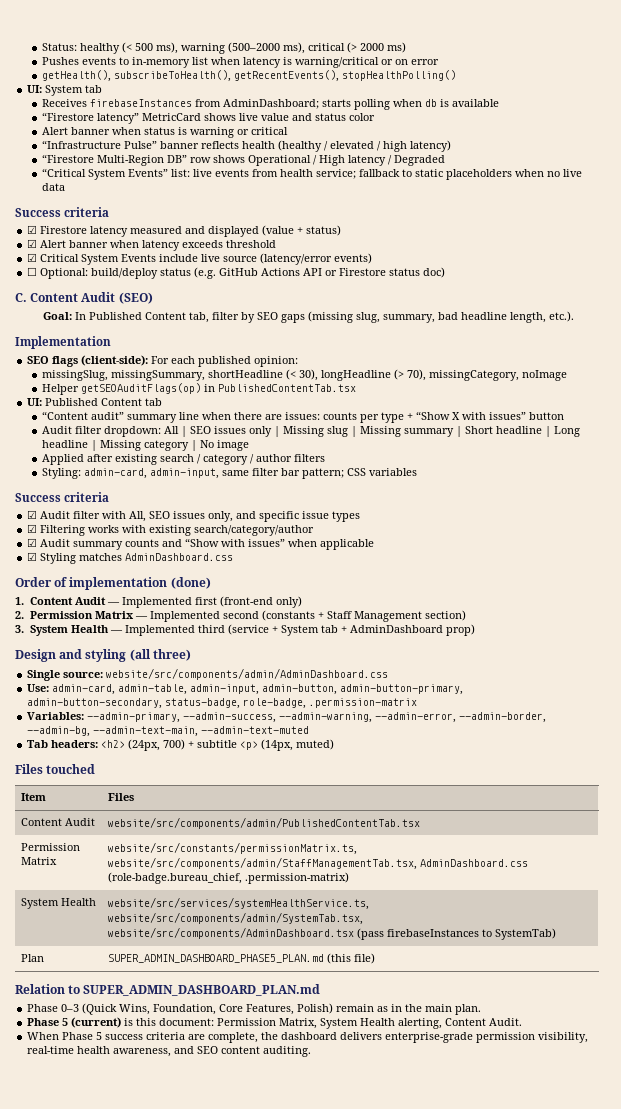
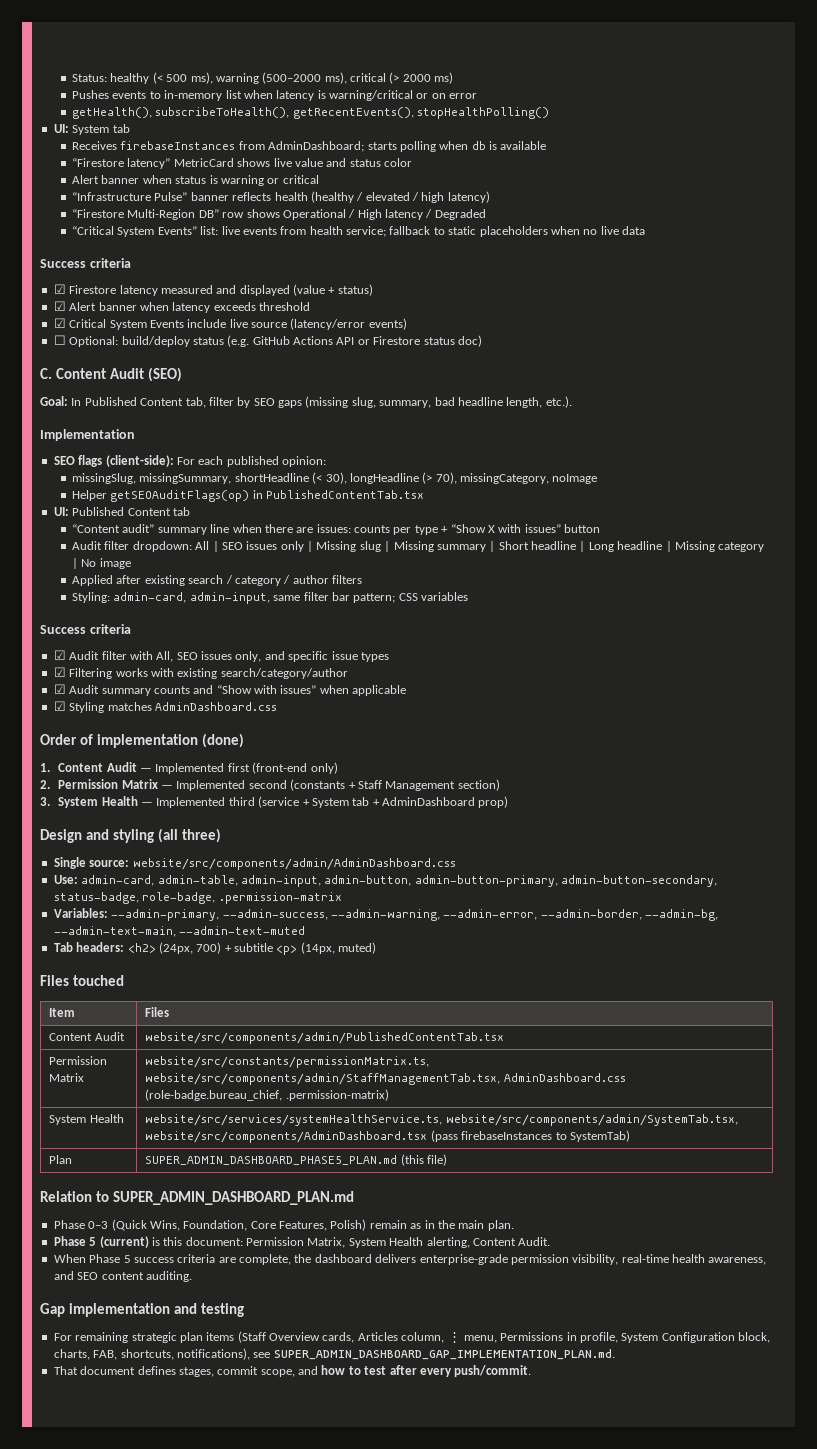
+ Gap implementation and testing
+ For remaining strategic plan items (Staff Overview cards, Articles column, ⋮ menu, Permissions in profile, System Configuration block, charts, FAB, shortcuts, notifications), see SUPER_ADMIN_DASHBOARD_GAP_IMPLEMENTATION_PLAN.md.
+ That document defines stages, commit scope, and how to test after every push/commit.

